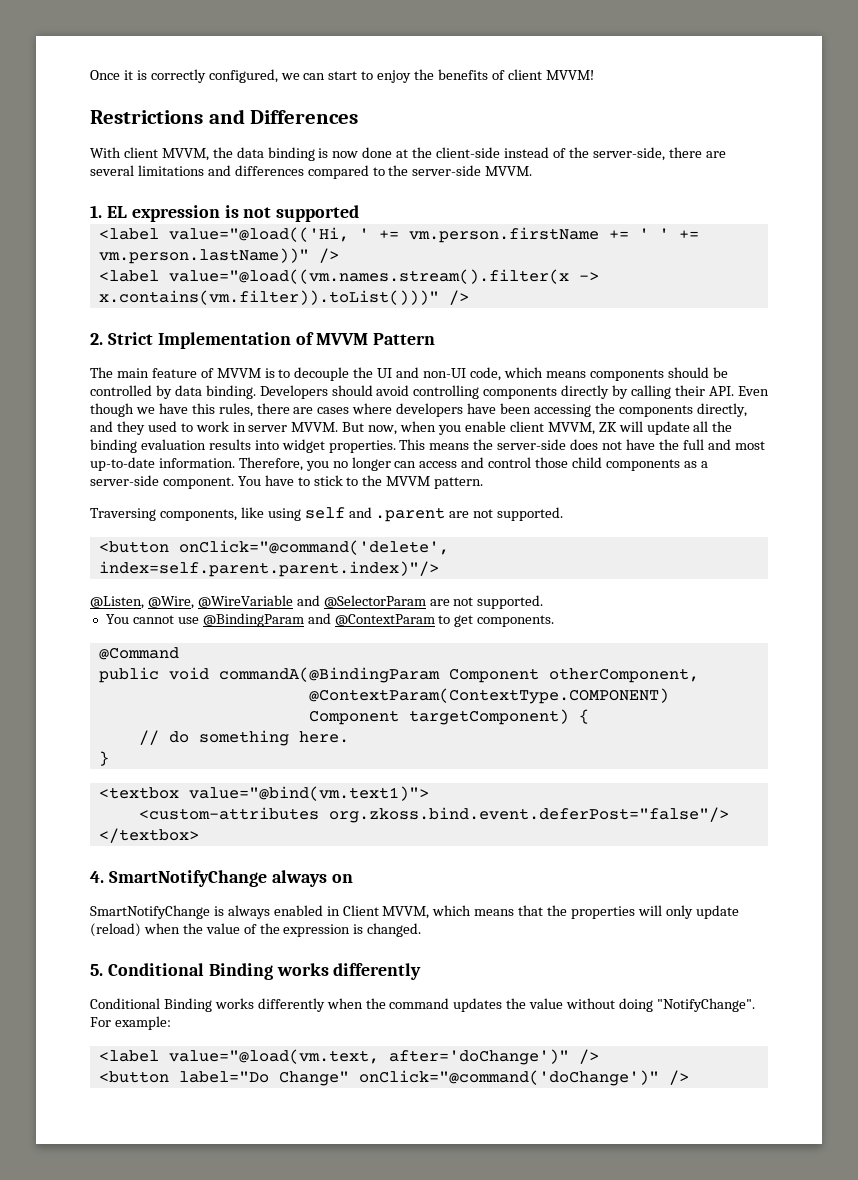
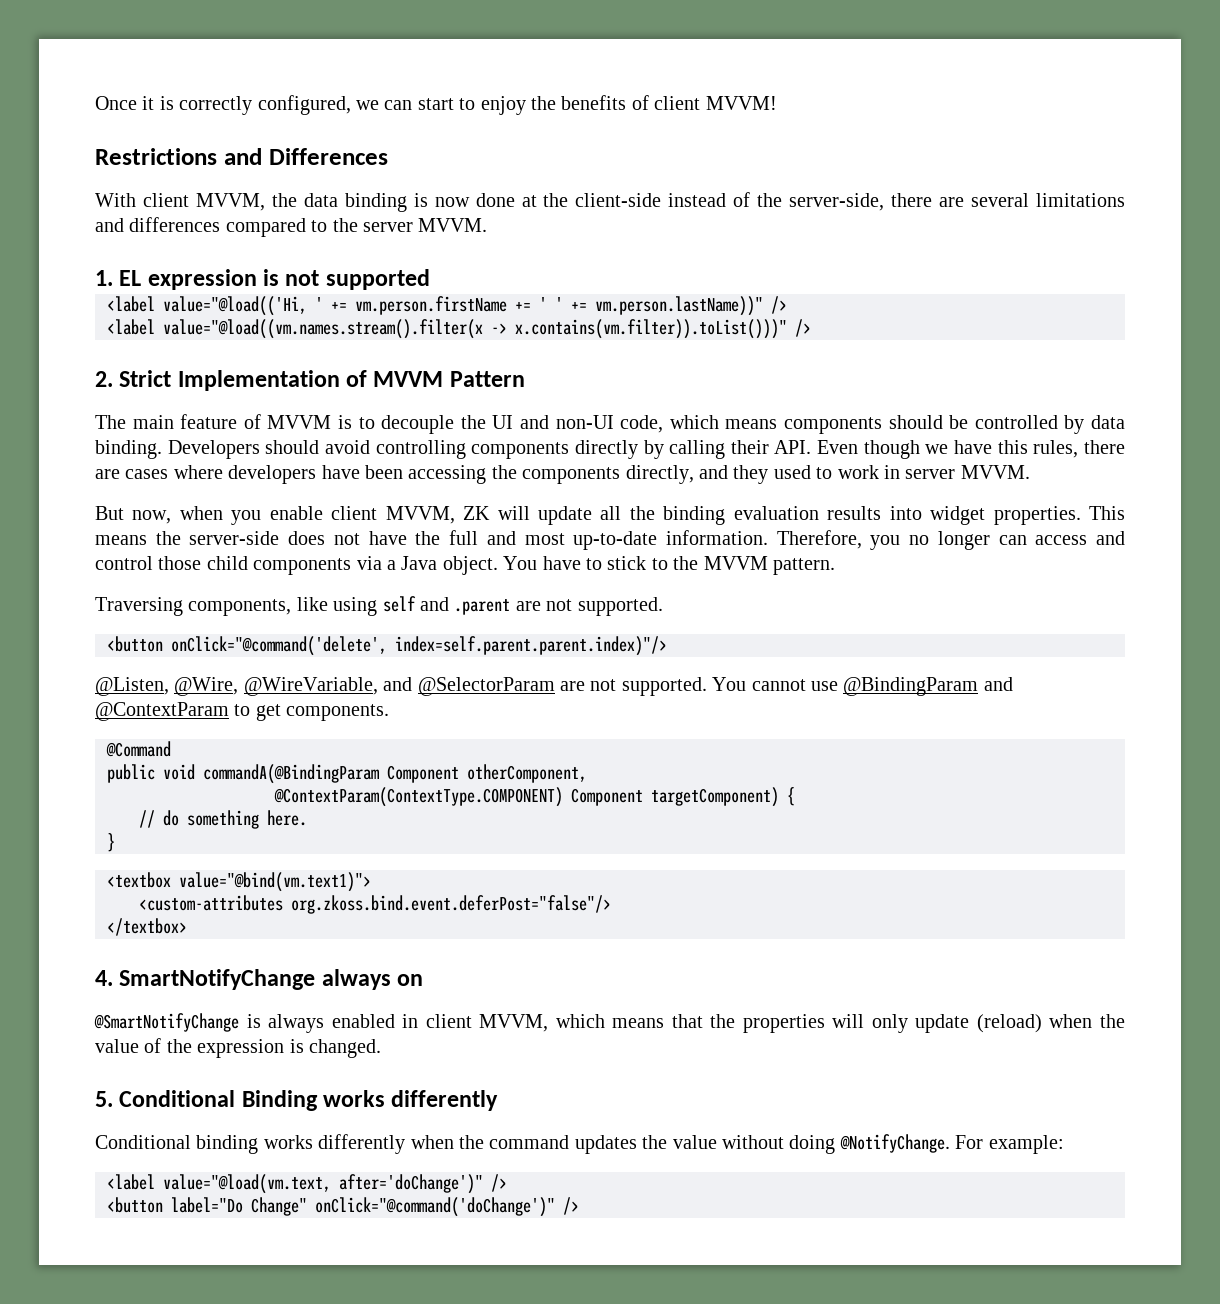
- With client MVVM, the data binding is now done at the client-side instead of the server-side, there are several limitations and differences compared to the server-side MVVM.
+ With client MVVM, the data binding is now done at the client-side instead of the server-side, there are several limitations and differences compared to the server MVVM.
- Developers should avoid controlling components directly by calling their API. Even though we have this rules, there are cases where developers have been accessing the components directly, and they used to work in server MVVM. But now, when you enable client MVVM, ZK will update all the binding evaluation results into widget properties.
+ Developers should avoid controlling components directly by calling their API. Even though we have this rules, there are cases where developers have been accessing the components directly, and they used to work in server MVVM.
+ But now, when you enable client MVVM, ZK will update all the binding evaluation results into widget properties.
- Therefore, you no longer can access and control those child components as a server-side component.
+ Therefore, you no longer can access and control those child components via a Java object.
- @Listen, @Wire, @WireVariable and @SelectorParam are not supported.
- You cannot use @BindingParam and @ContextParam to get components.
+ @Listen, @Wire, @WireVariable, and @SelectorParam are not supported. You cannot use @BindingParam and @ContextParam to get components.
- SmartNotifyChange is always enabled in Client MVVM, which means that the properties will only update (reload) when the value of the expression is changed.
+ @SmartNotifyChange is always enabled in client MVVM, which means that the properties will only update (reload) when the value of the expression is changed.
- Conditional Binding works differently when the command updates the value without doing "NotifyChange".
+ Conditional binding works differently when the command updates the value without doing @NotifyChange.

